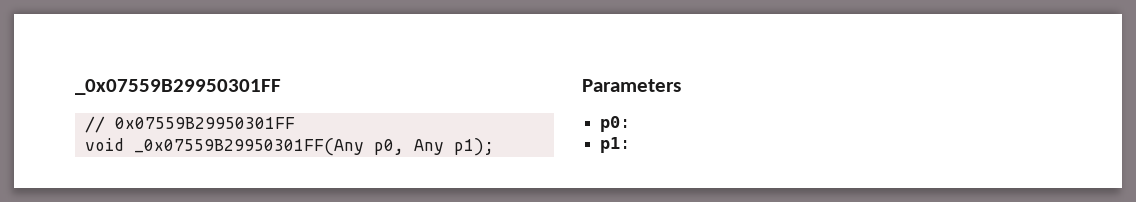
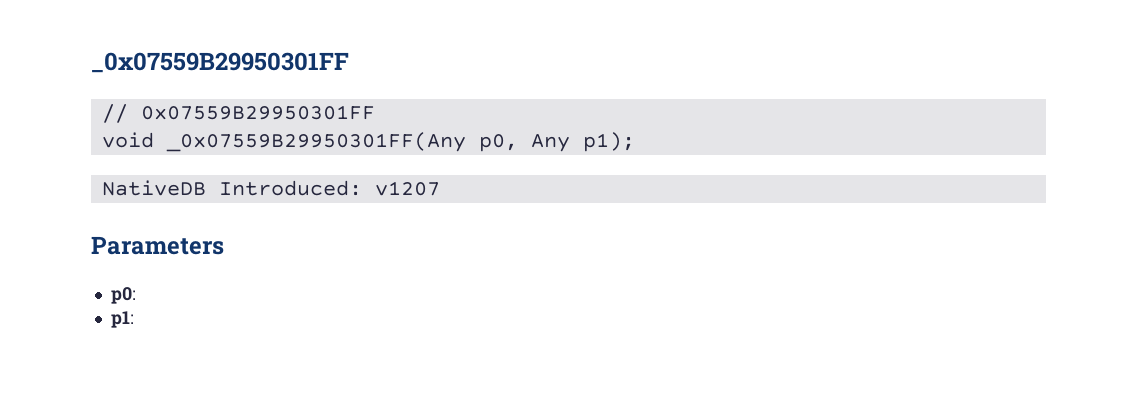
+ NativeDB Introduced: v1207

